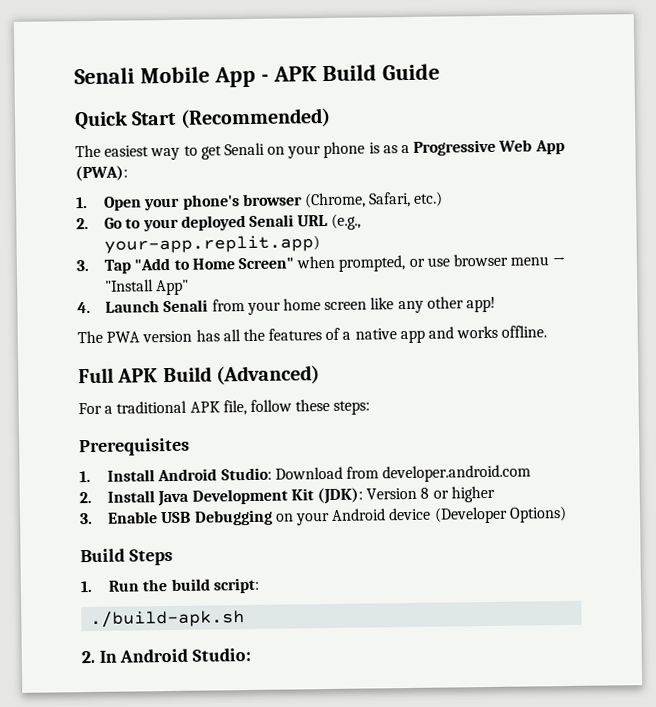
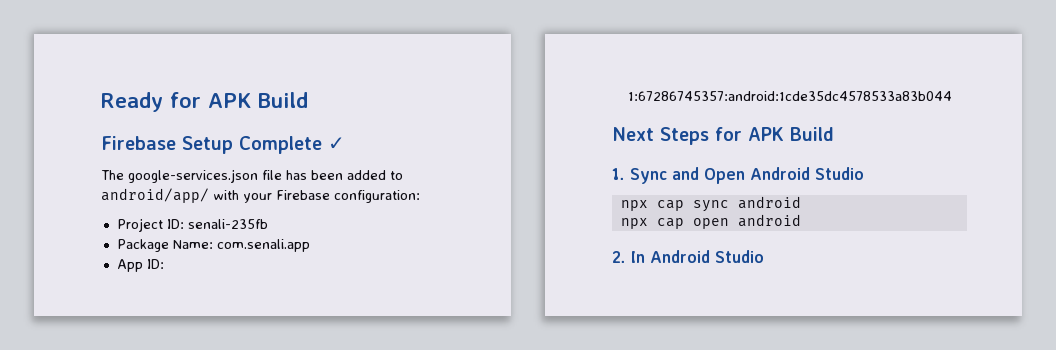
- Senali Mobile App - APK Build Guide
- Quick Start (Recommended)
- The easiest way to get Senali on your phone is as a Progressive Web App (PWA):
- 1. Open your phone's browser (Chrome, Safari, etc.)
- 2. Go to your deployed Senali URL (e.g., your-app.replit.app)
- 3. Tap "Add to Home Screen" when prompted, or use browser menu → "Install App"
- 4. Launch Senali from your home screen like any other app!
- The PWA version has all the features of a native app and works offline.
- Full APK Build (Advanced)
- For a traditional APK file, follow these steps:
- Prerequisites
- 1. Install Android Studio: Download from developer.android.com
- 2. Install Java Development Kit (JDK): Version 8 or higher
- 3. Enable USB Debugging on your Android device (Developer Options)
- Build Steps
- 1. Run the build script:
- ./build-apk.sh
+ Ready for APK Build
+ Firebase Setup Complete ✓
+ The google-services.json file has been added to android/app/ with your Firebase configuration:
+ Project ID: senali-235fb
+ Package Name: com.senali.app
+ App ID: 1:67286745357:android:1cde35dc4578533a83b044
+ Next Steps for APK Build
+ 1. Sync and Open Android Studio
+ npx cap sync android
+ npx cap open android
- 2. In Android Studio:
+ 2. In Android Studio

